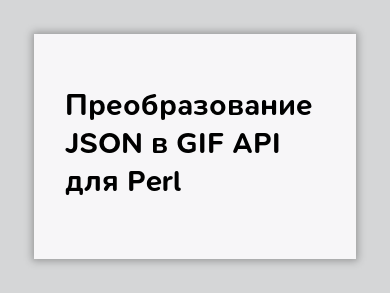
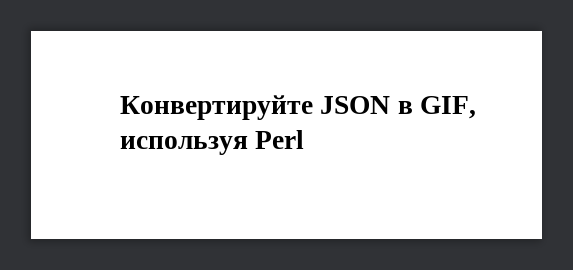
- Преобразование JSON в GIF API для Perl
+ Конвертируйте JSON в GIF, используя Perl

